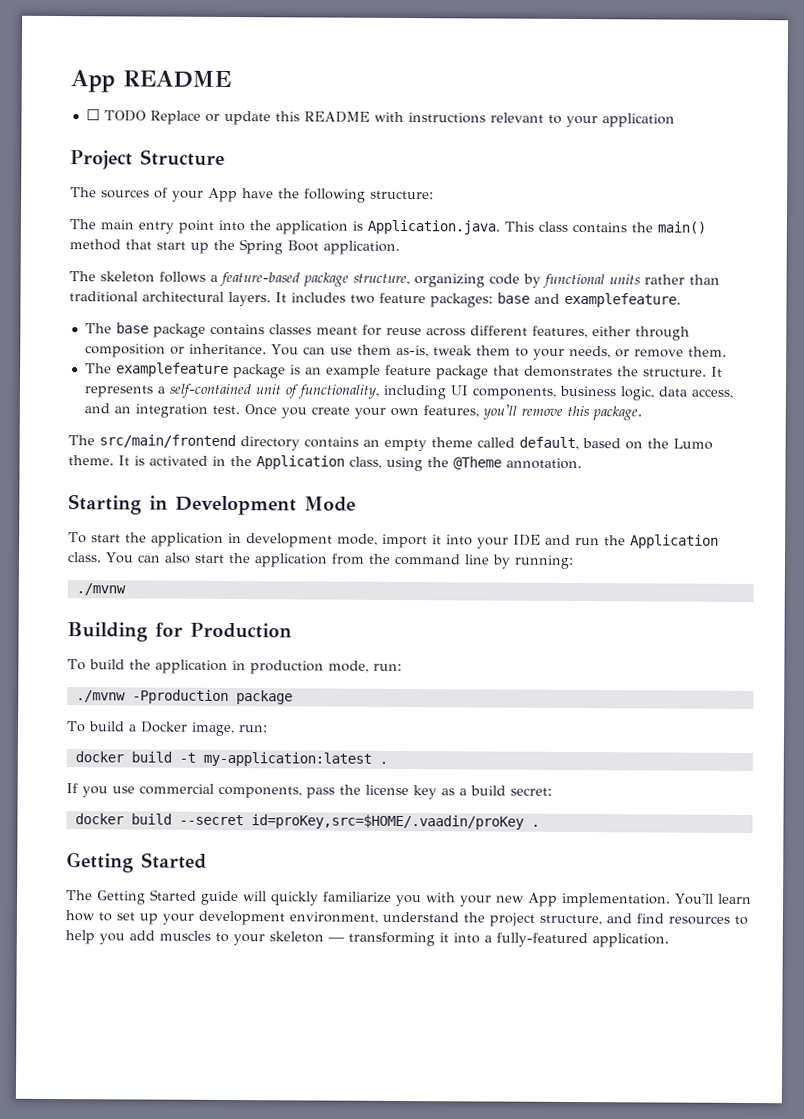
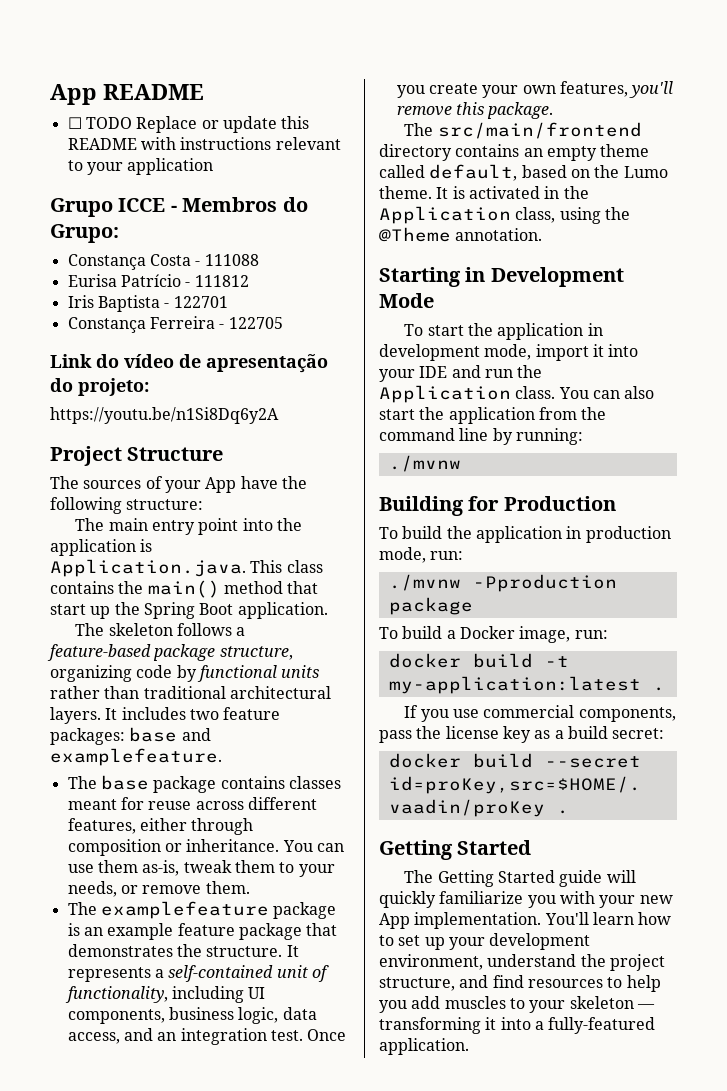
+ Grupo ICCE - Membros do Grupo:
+ Constança Costa - 111088
+ Eurisa Patrício - 111812
+ Iris Baptista - 122701
+ Constança Ferreira - 122705
+ Link do vídeo de apresentação do projeto:
+ https://youtu.be/n1Si8Dq6y2A

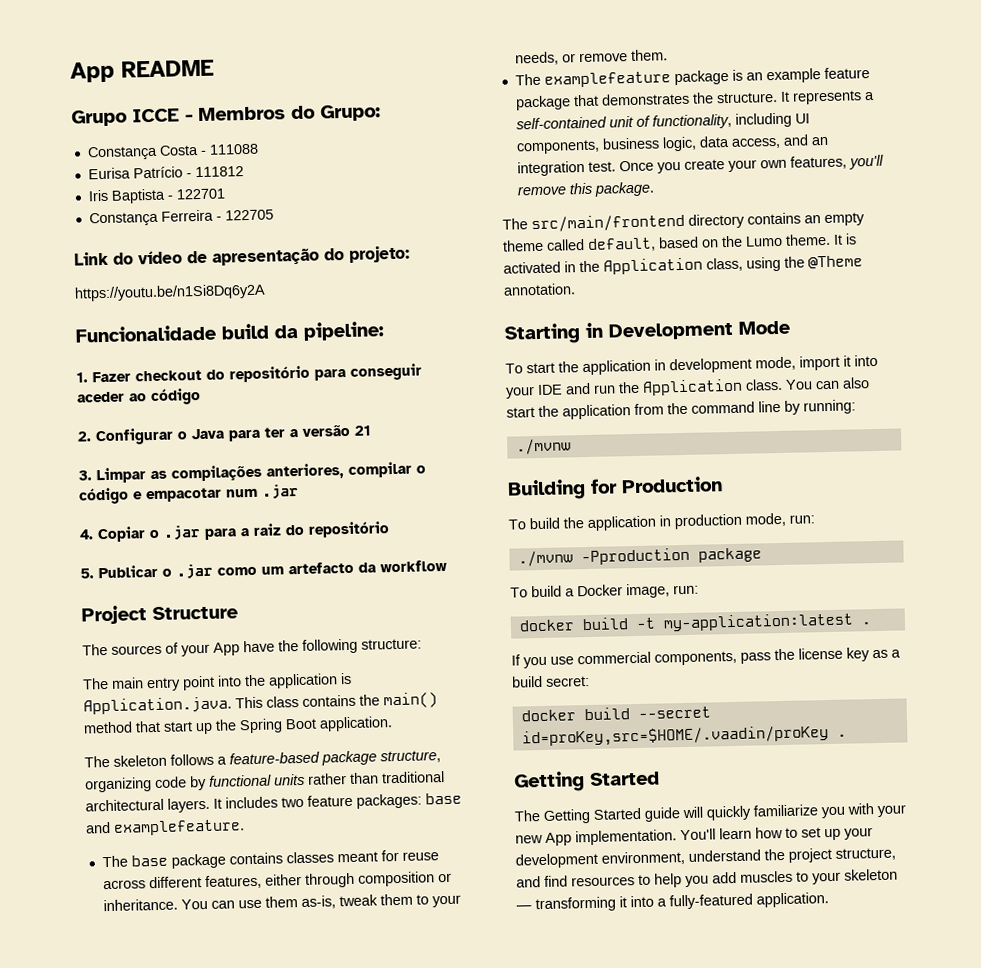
- ☐ TODO Replace or update this README with instructions relevant to your application
+ Funcionalidade build da pipeline:
+ 1. Fazer checkout do repositório para conseguir aceder ao código
+ 2. Configurar o Java para ter a versão 21
+ 3. Limpar as compilações anteriores, compilar o código e empacotar num .jar
+ 4. Copiar o .jar para a raiz do repositório
+ 5. Publicar o .jar como um artefacto da workflow

